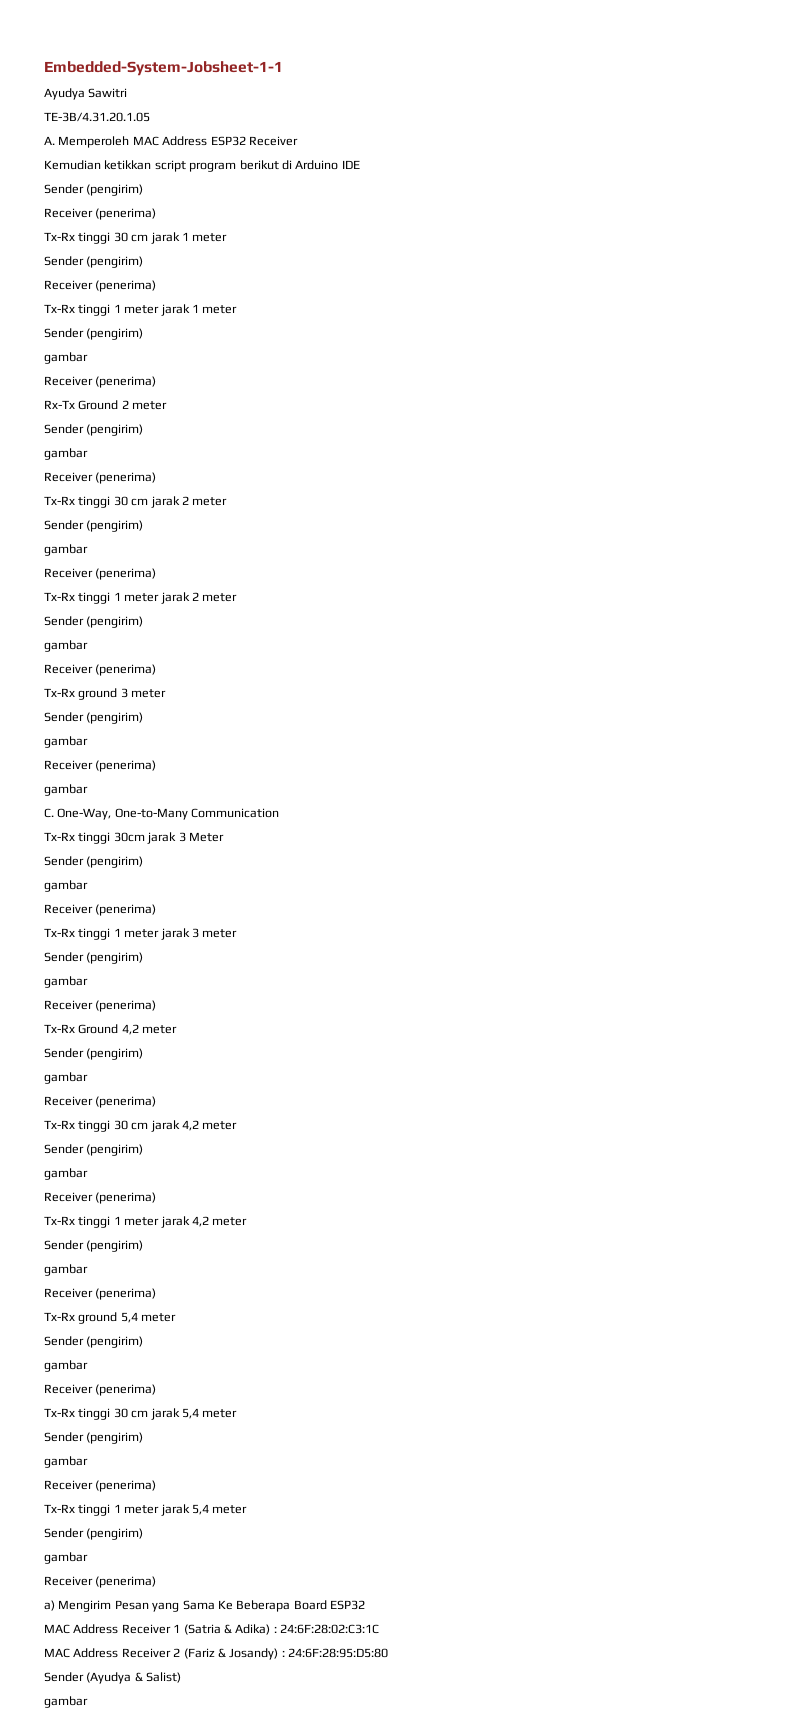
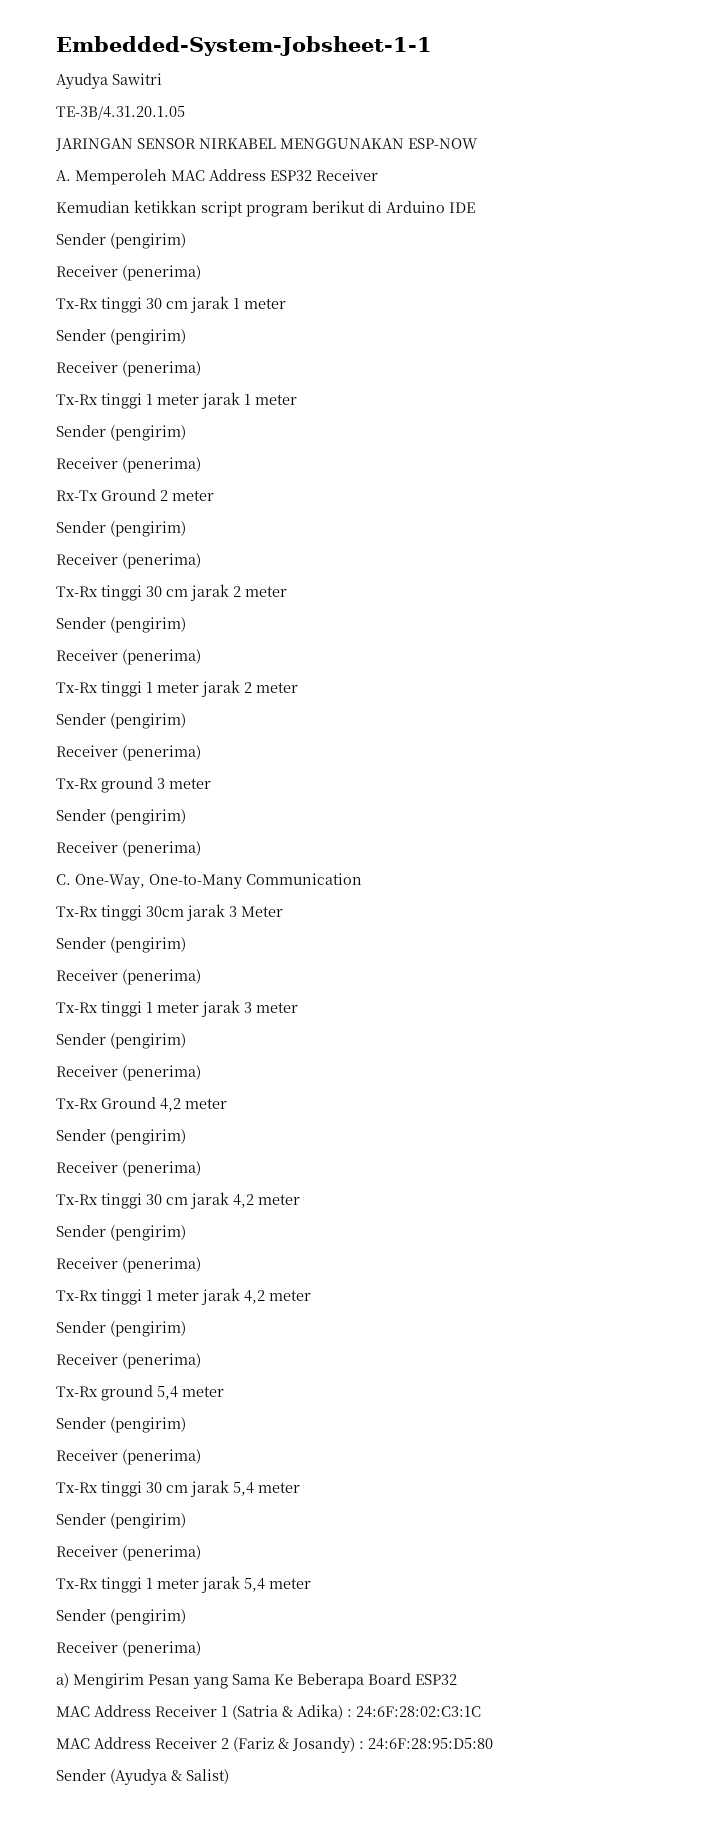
+ JARINGAN SENSOR NIRKABEL MENGGUNAKAN ESP-NOW
  Tx-Rx tinggi 1 meter jarak 1 meter
  Sender (pengirim)
- gambar
  Rx-Tx Ground 2 meter
  Sender (pengirim)
- gambar
  Tx-Rx tinggi 30 cm jarak 2 meter
  Sender (pengirim)
- gambar
  Tx-Rx tinggi 1 meter jarak 2 meter
  Sender (pengirim)
- gambar
  Tx-Rx ground 3 meter
  Sender (pengirim)
- gambar
  Receiver (penerima)
- gambar
  Tx-Rx tinggi 30cm jarak 3 Meter
  Sender (pengirim)
- gambar
  Tx-Rx tinggi 1 meter jarak 3 meter
  Sender (pengirim)
- gambar
  Tx-Rx Ground 4,2 meter
  Sender (pengirim)
- gambar
  Tx-Rx tinggi 30 cm jarak 4,2 meter
  Sender (pengirim)
- gambar
  Tx-Rx tinggi 1 meter jarak 4,2 meter
  Sender (pengirim)
- gambar
  Tx-Rx ground 5,4 meter
  Sender (pengirim)
- gambar
  Tx-Rx tinggi 30 cm jarak 5,4 meter
  Sender (pengirim)
- gambar
  Tx-Rx tinggi 1 meter jarak 5,4 meter
  Sender (pengirim)
- gambar
  Sender (Ayudya & Salist)
- gambar

